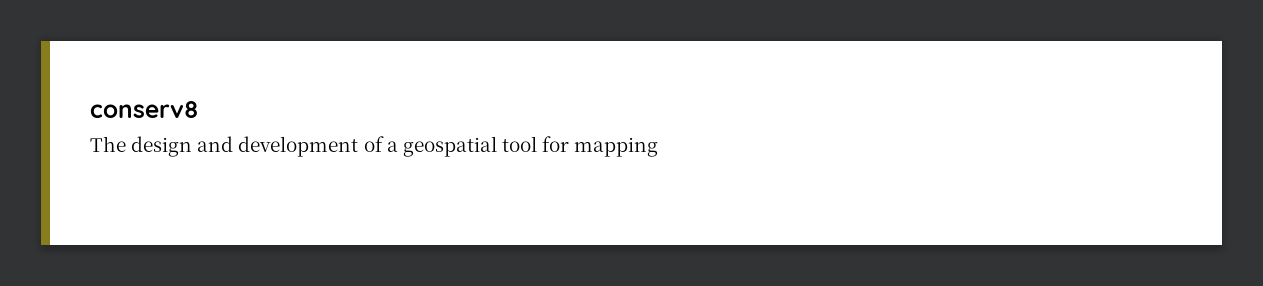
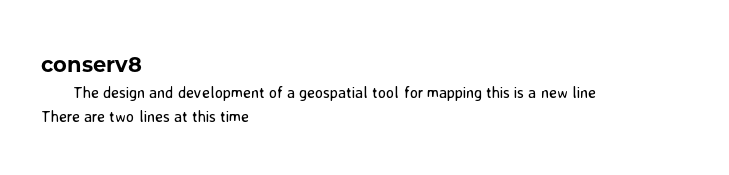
- The design and development of a geospatial tool for mapping
+ The design and development of a geospatial tool for mapping this is a new line
+ There are two lines at this time

